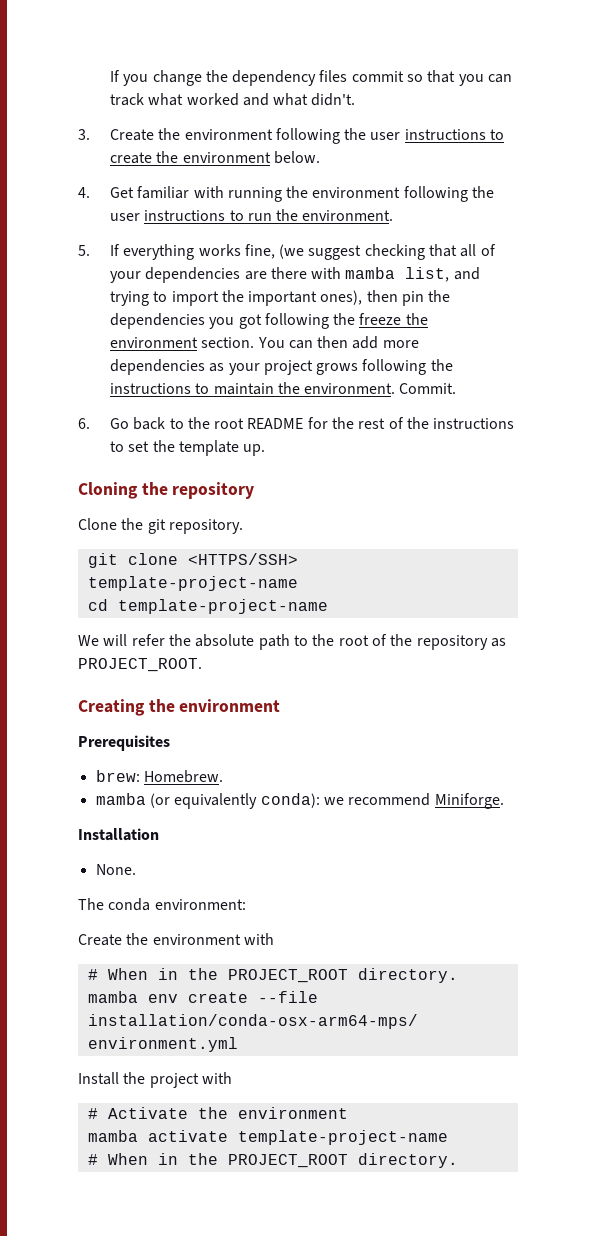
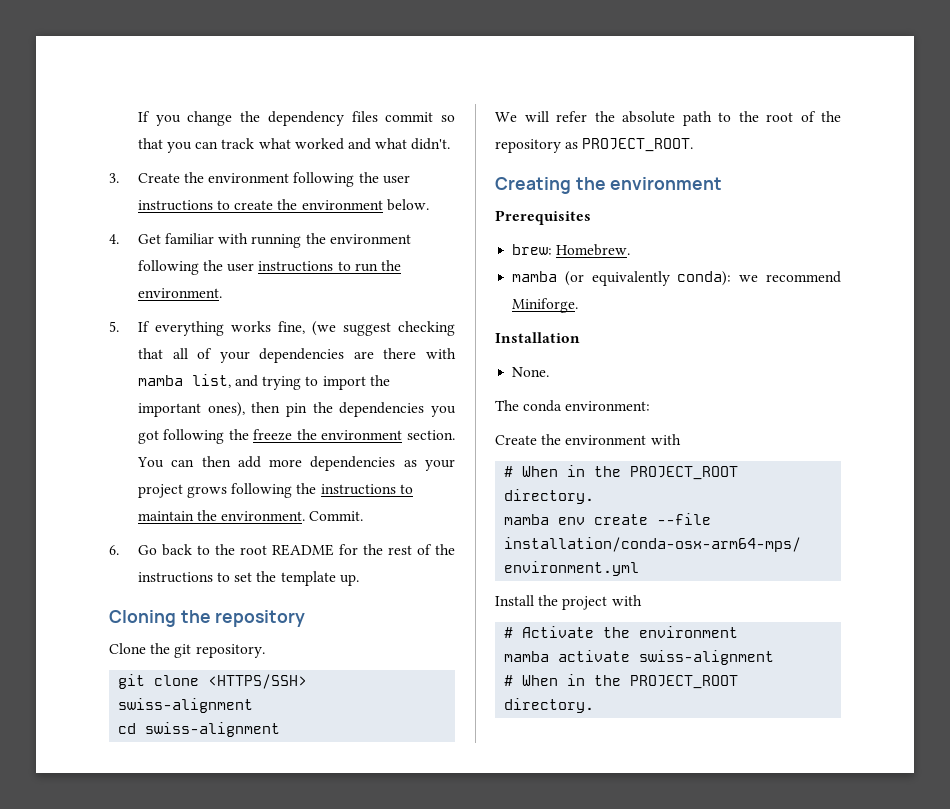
- git clone <HTTPS/SSH> template-project-name
+ git clone <HTTPS/SSH> swiss-alignment
- cd template-project-name
+ cd swiss-alignment
- mamba activate template-project-name
+ mamba activate swiss-alignment

